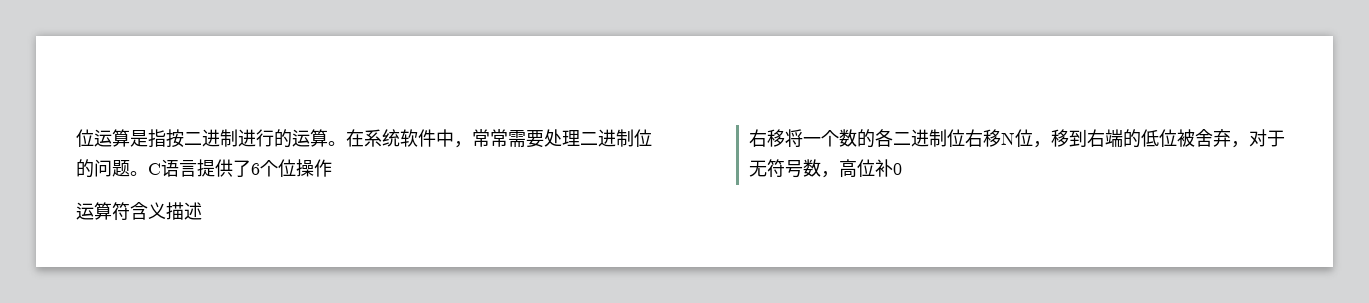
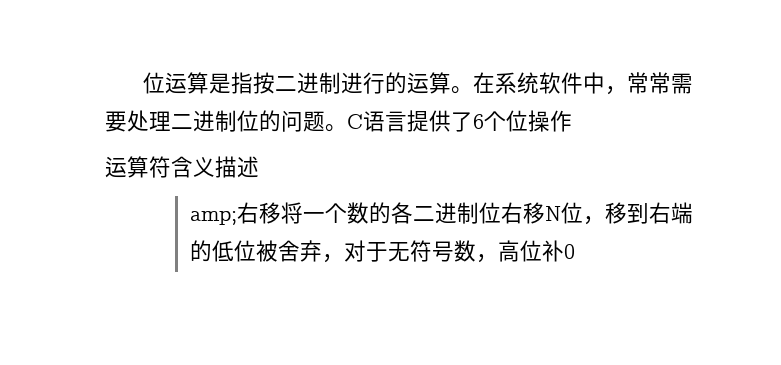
- 右移将一个数的各二进制位右移N位，移到右端的低位被舍弃，对于无符号数，高位补0
+ amp;右移将一个数的各二进制位右移N位，移到右端的低位被舍弃，对于无符号数，高位补0

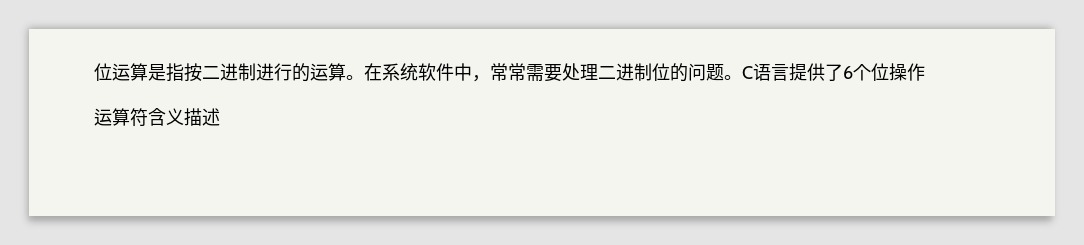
- amp;右移将一个数的各二进制位右移N位，移到右端的低位被舍弃，对于无符号数，高位补0

